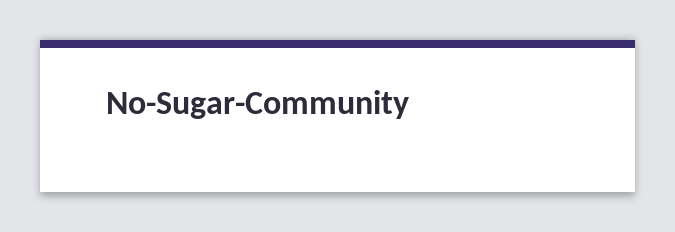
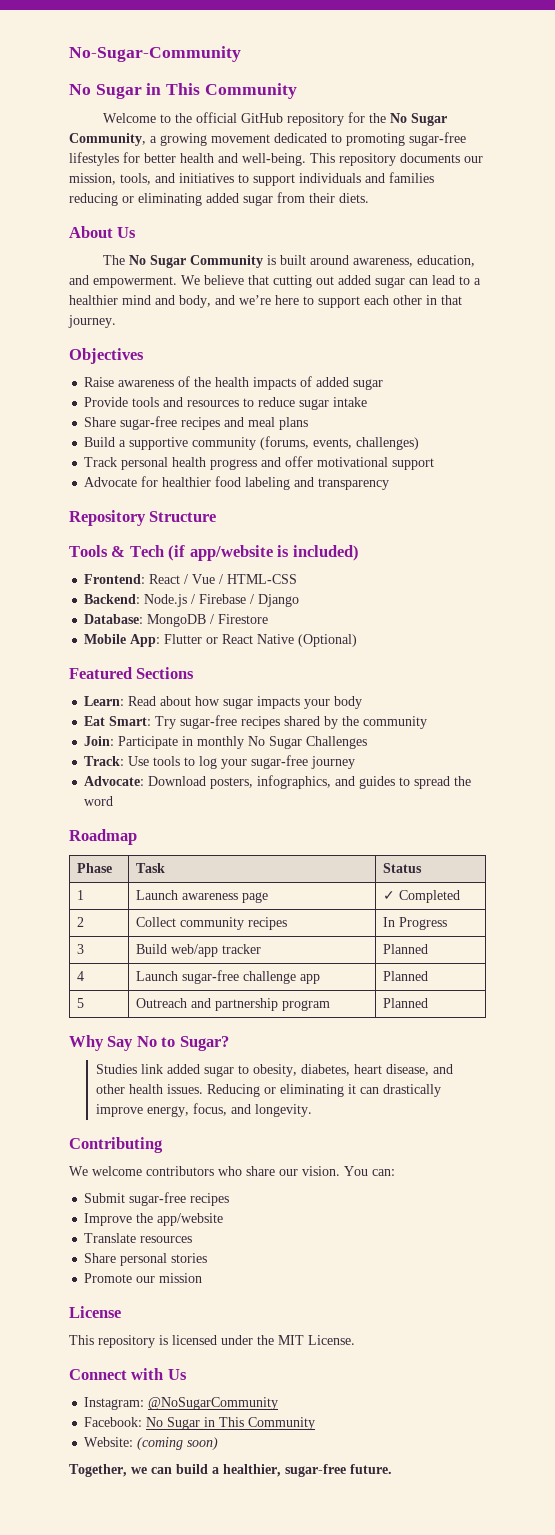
  No-Sugar-Community
+ No Sugar in This Community
+ Welcome to the official GitHub repository for the No Sugar Community, a growing movement dedicated to promoting sugar-free lifestyles for better health and well-being. This repository documents our mission, tools, and initiatives to support individuals and families reducing or eliminating added sugar from their diets.
+ About Us
+ The No Sugar Community is built around awareness, education, and empowerment. We believe that cutting out added sugar can lead to a healthier mind and body, and we’re here to support each other in that journey.
+ Objectives
+ Raise awareness of the health impacts of added sugar
+ Provide tools and resources to reduce sugar intake
+ Share sugar-free recipes and meal plans
+ Build a supportive community (forums, events, challenges)
+ Track personal health progress and offer motivational support
+ Advocate for healthier food labeling and transparency
+ Repository Structure
+ Tools & Tech (if app/website is included)
+ Frontend: React / Vue / HTML-CSS
+ Backend: Node.js / Firebase / Django
+ Database: MongoDB / Firestore
+ Mobile App: Flutter or React Native (Optional)
+ Featured Sections
+ Learn: Read about how sugar impacts your body
+ Eat Smart: Try sugar-free recipes shared by the community
+ Join: Participate in monthly No Sugar Challenges
+ Track: Use tools to log your sugar-free journey
+ Advocate: Download posters, infographics, and guides to spread the word
+ Roadmap
+ Phase | Task | Status
+ 1 | Launch awareness page | ✓ Completed
+ 2 | Collect community recipes | In Progress
+ 3 | Build web/app tracker | Planned
+ 4 | Launch sugar-free challenge app | Planned
+ 5 | Outreach and partnership program | Planned
+ Why Say No to Sugar?
+ Studies link added sugar to obesity, diabetes, heart disease, and other health issues. Reducing or eliminating it can drastically improve energy, focus, and longevity.
+ Contributing
+ We welcome contributors who share our vision. You can:
+ Submit sugar-free recipes
+ Improve the app/website
+ Translate resources
+ Share personal stories
+ Promote our mission
+ License
+ This repository is licensed under the MIT License.
+ Connect with Us
+ Instagram: @NoSugarCommunity
+ Facebook: No Sugar in This Community
+ Website: (coming soon)
+ Together, we can build a healthier, sugar-free future.

